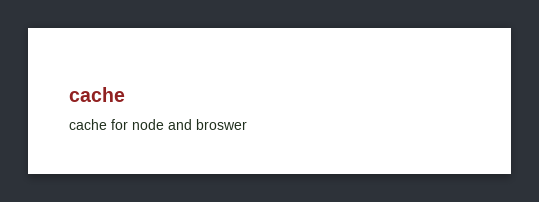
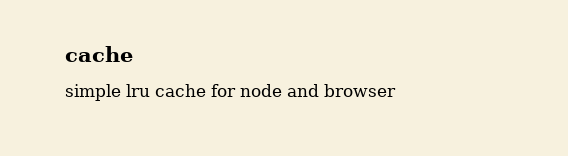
- cache for node and broswer
+ simple lru cache for node and browser

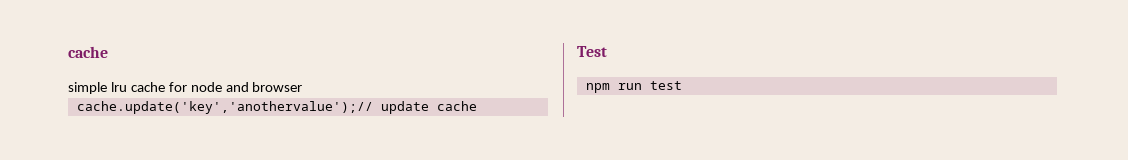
+ cache.update('key','anothervalue');// update cache
+ Test
+ npm run test

